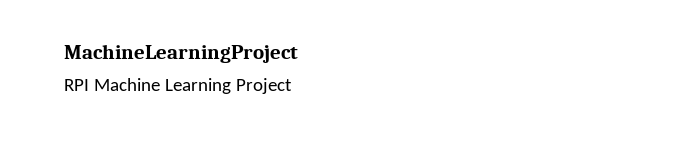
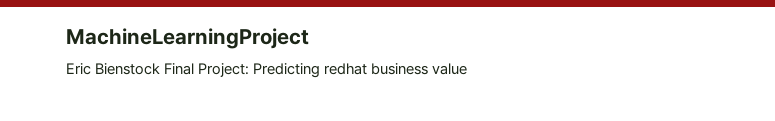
- RPI Machine Learning Project
+ Eric Bienstock Final Project: Predicting redhat business value

